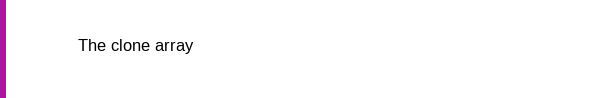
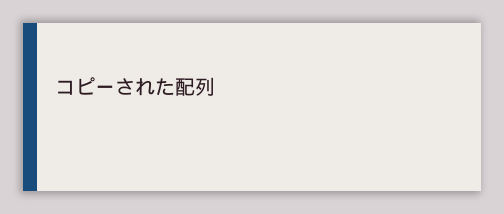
- The clone array
+ コピーされた配列

